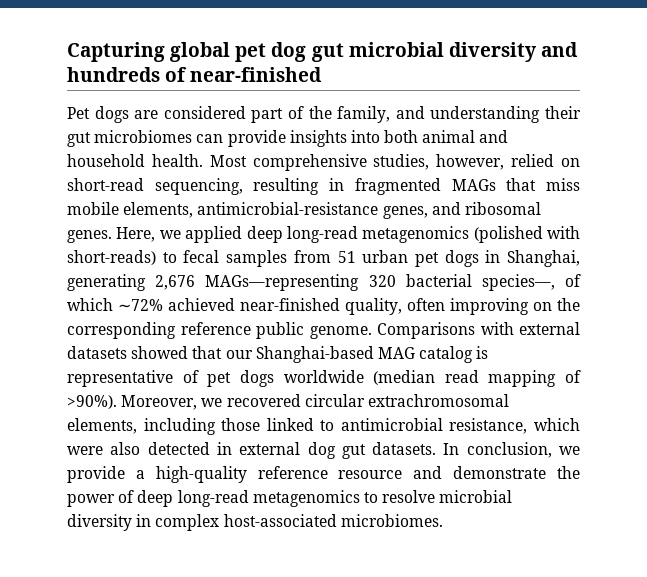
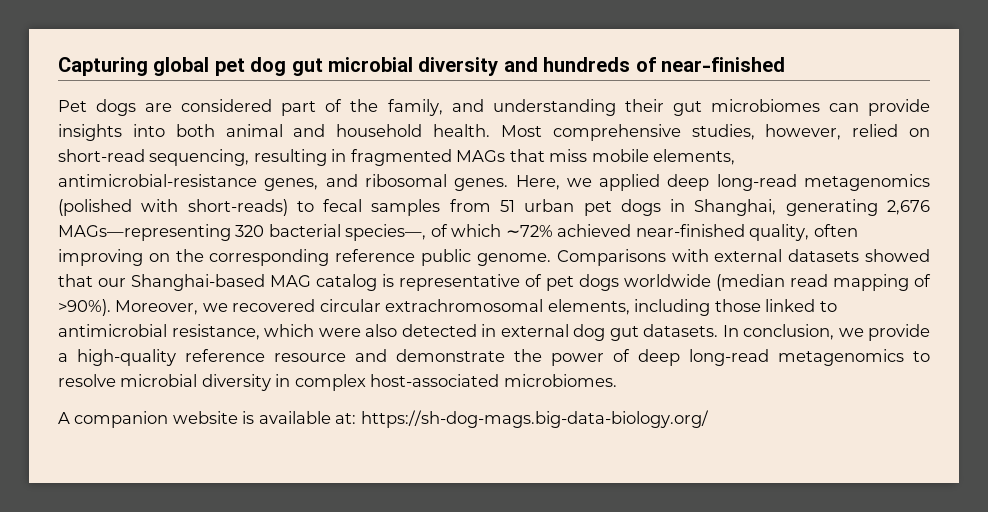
+ A companion website is available at: https://sh-dog-mags.big-data-biology.org/

